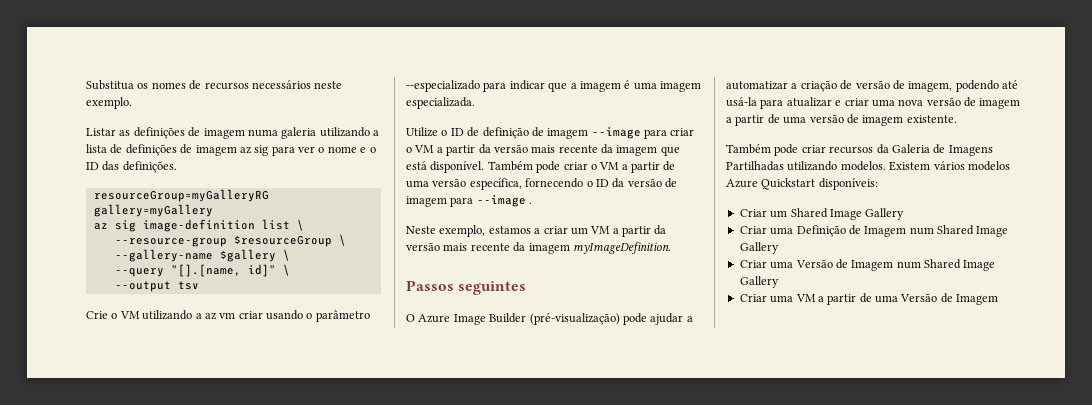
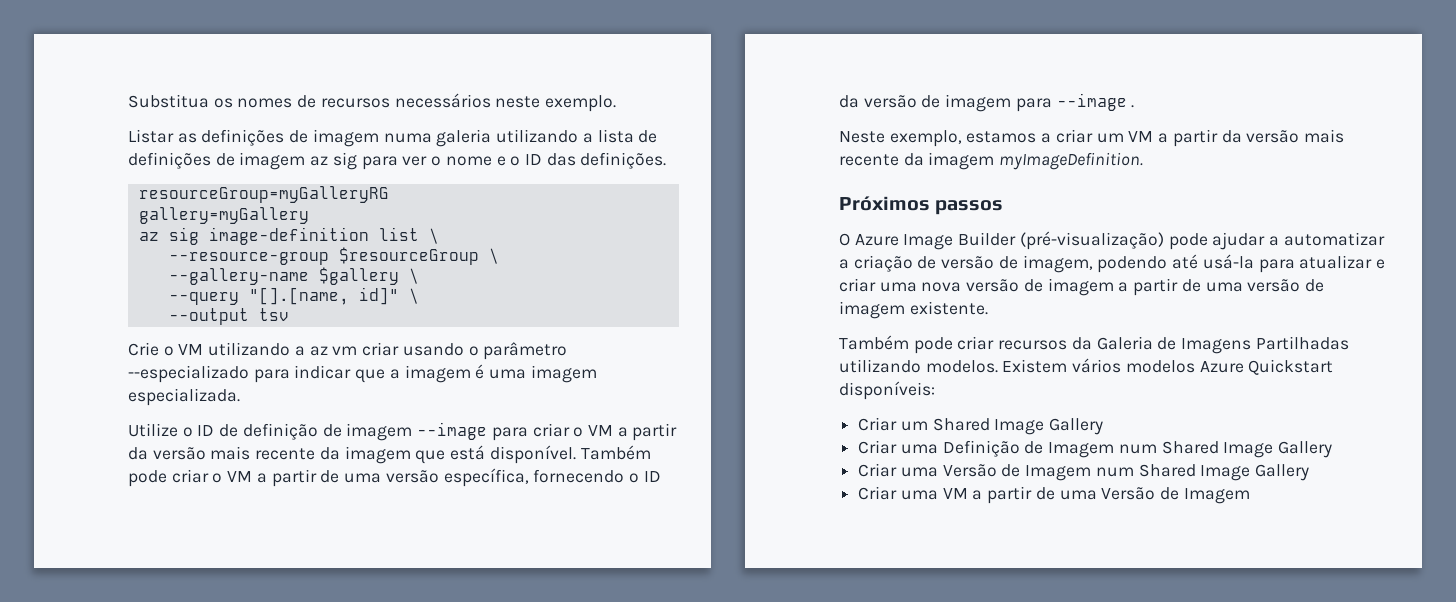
- Passos seguintes
+ Próximos passos

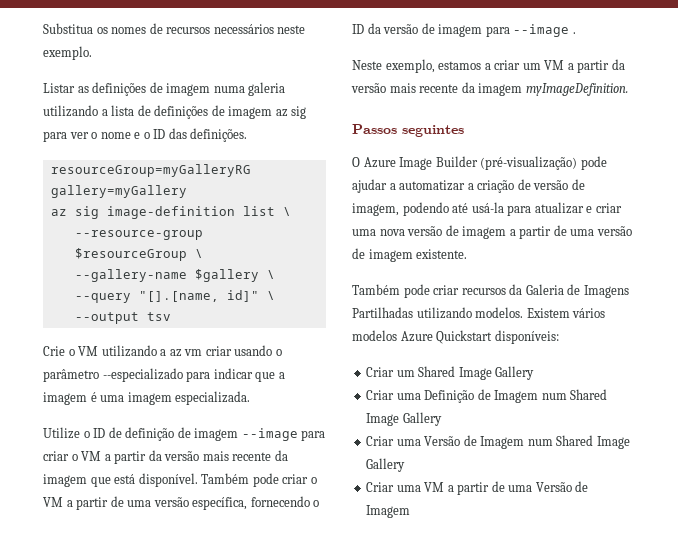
- Próximos passos
+ Passos seguintes

